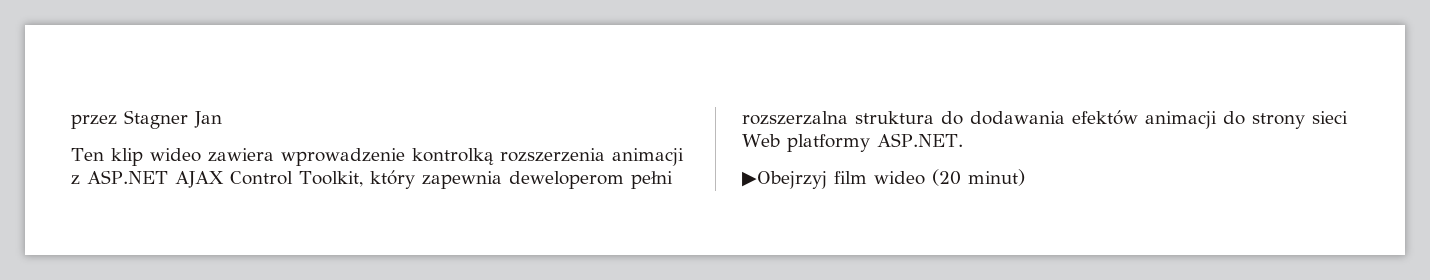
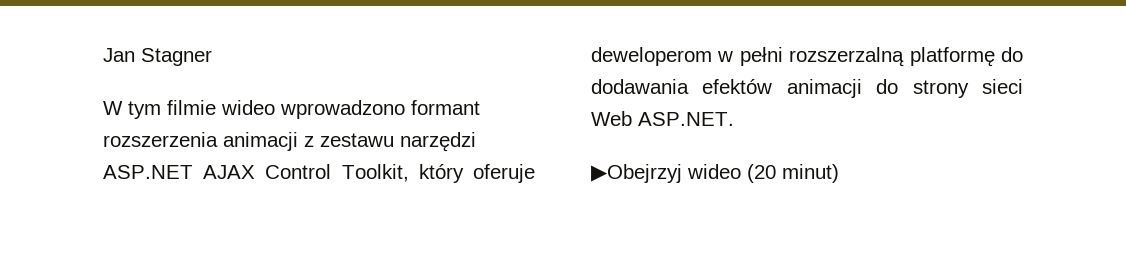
- przez Stagner Jan
- Ten klip wideo zawiera wprowadzenie kontrolką rozszerzenia animacji z ASP.NET AJAX Control Toolkit, który zapewnia deweloperom pełni rozszerzalna struktura do dodawania efektów animacji do strony sieci Web platformy ASP.NET.
+ Jan Stagner
+ W tym filmie wideo wprowadzono formant rozszerzenia animacji z zestawu narzędzi ASP.NET AJAX Control Toolkit, który oferuje deweloperom w pełni rozszerzalną platformę do dodawania efektów animacji do strony sieci Web ASP.NET.
- ▶Obejrzyj film wideo (20 minut)
+ ▶Obejrzyj wideo (20 minut)

